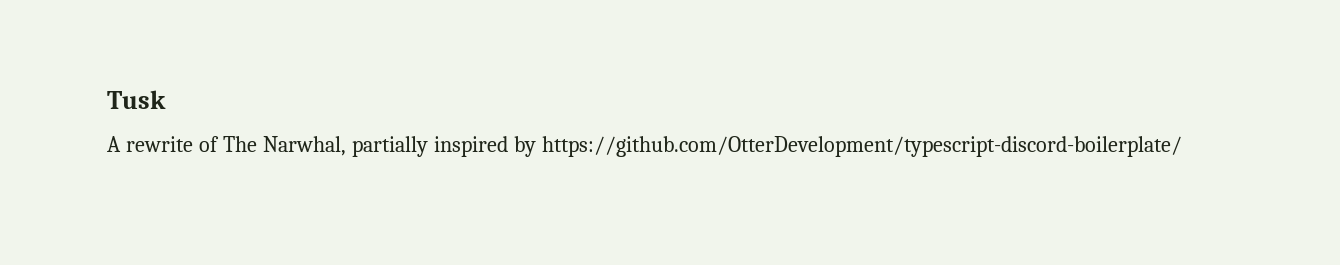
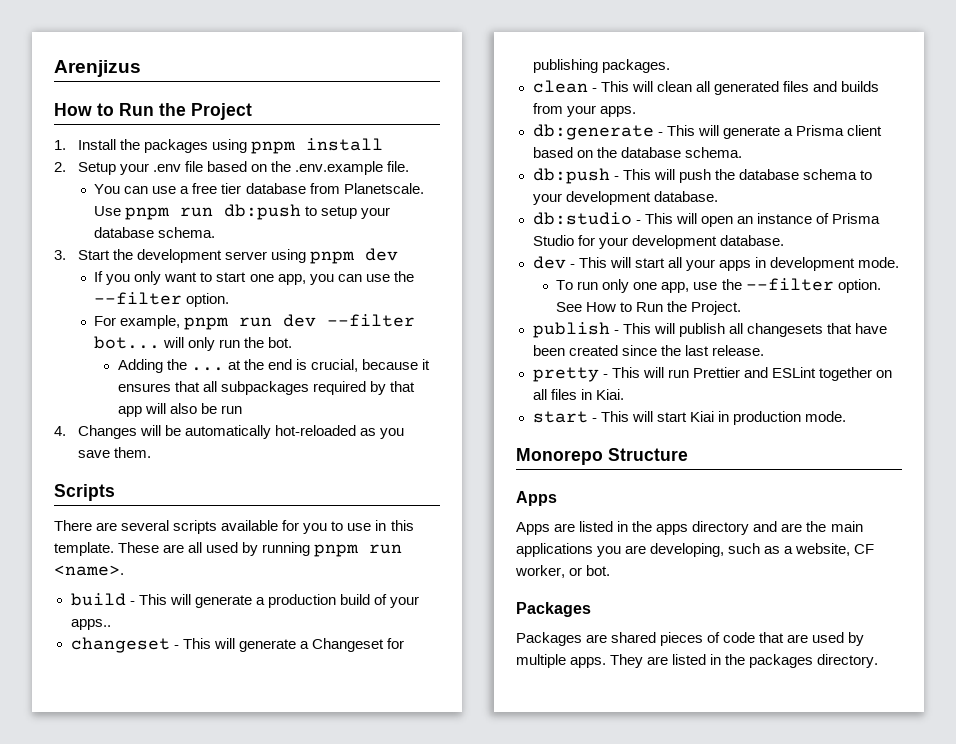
- Tusk
- A rewrite of The Narwhal, partially inspired by https://github.com/OtterDevelopment/typescript-discord-boilerplate/
+ Arenjizus
+ How to Run the Project
+ 1. Install the packages using pnpm install
+ 2. Setup your .env file based on the .env.example file.
+ You can use a free tier database from Planetscale. Use pnpm run db:push to setup your database schema.
+ 3. Start the development server using pnpm dev
+ If you only want to start one app, you can use the --filter option.
+ For example, pnpm run dev --filter bot... will only run the bot.
+ Adding the ... at the end is crucial, because it ensures that all subpackages required by that app will also be run
+ 4. Changes will be automatically hot-reloaded as you save them.
+ Scripts
+ There are several scripts available for you to use in this template. These are all used by running pnpm run <name>.
+ build - This will generate a production build of your apps..
+ changeset - This will generate a Changeset for publishing packages.
+ clean - This will clean all generated files and builds from your apps.
+ db:generate - This will generate a Prisma client based on the database schema.
+ db:push - This will push the database schema to your development database.
+ db:studio - This will open an instance of Prisma Studio for your development database.
+ dev - This will start all your apps in development mode.
+ To run only one app, use the --filter option. See How to Run the Project.
+ publish - This will publish all changesets that have been created since the last release.
+ pretty - This will run Prettier and ESLint together on all files in Kiai.
+ start - This will start Kiai in production mode.
+ Monorepo Structure
+ Apps
+ Apps are listed in the apps directory and are the main applications you are developing, such as a website, CF worker, or bot.
+ Packages
+ Packages are shared pieces of code that are used by multiple apps. They are listed in the packages directory.

